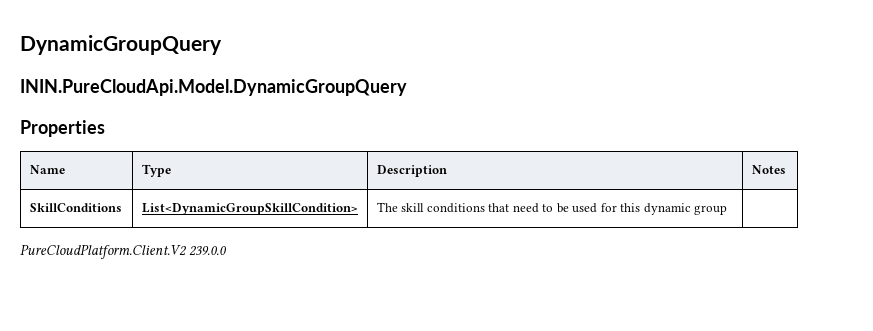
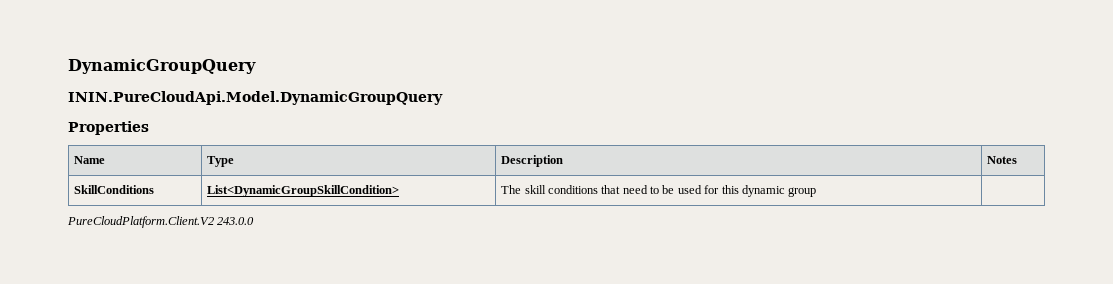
- PureCloudPlatform.Client.V2 239.0.0
+ PureCloudPlatform.Client.V2 243.0.0

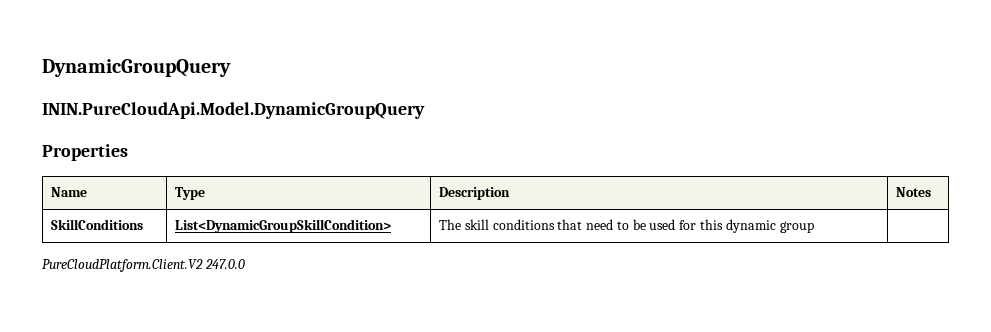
- PureCloudPlatform.Client.V2 243.0.0
+ PureCloudPlatform.Client.V2 247.0.0

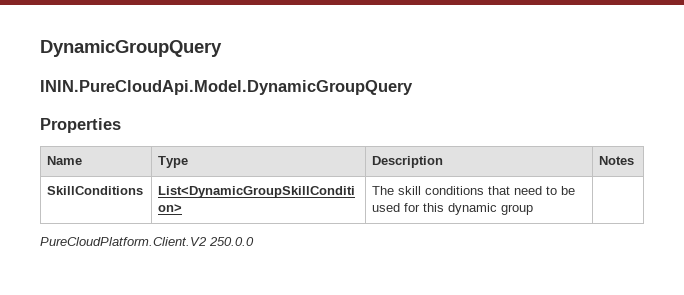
- PureCloudPlatform.Client.V2 247.0.0
+ PureCloudPlatform.Client.V2 250.0.0

